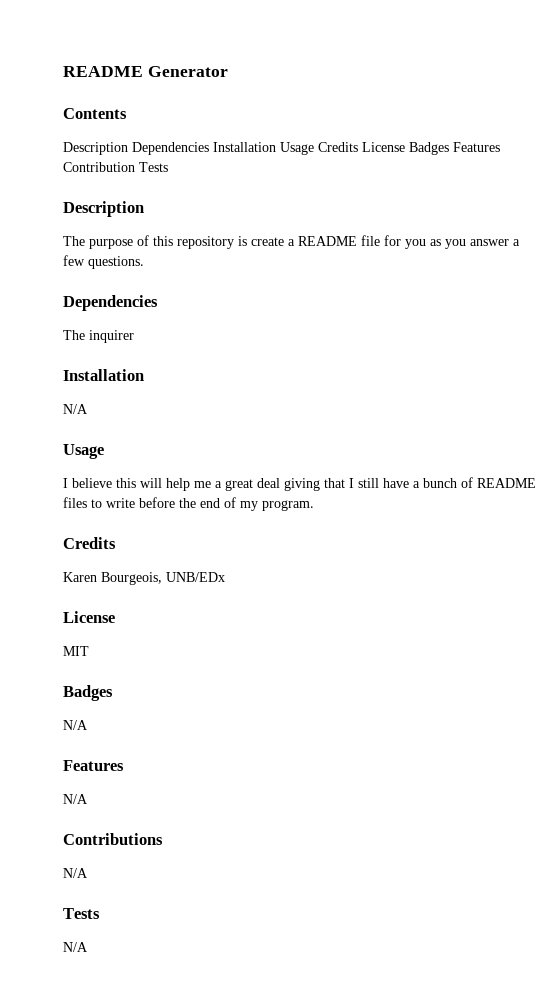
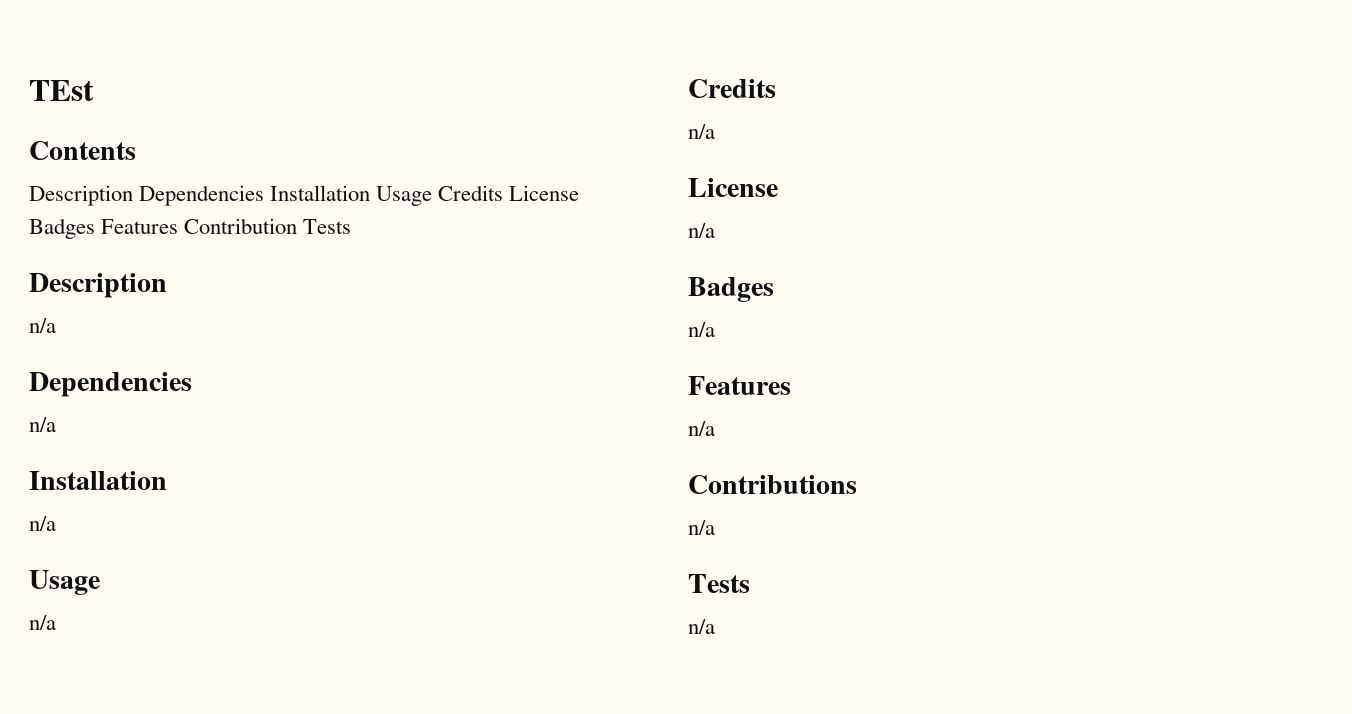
- README Generator
+ TEst
  Description Dependencies Installation Usage Credits License Badges Features Contribution Tests
  Description
- The purpose of this repository is create a README file for you as you answer a few questions.
+ n/a
  Dependencies
- The inquirer
+ n/a
  Installation
- N/A
+ n/a
  Usage
- I believe this will help me a great deal giving that I still have a bunch of README files to write before the end of my program.
+ n/a
  Credits
- Karen Bourgeois, UNB/EDx
+ n/a
  License
- MIT
+ n/a
  Badges
- N/A
+ n/a
  Features
- N/A
+ n/a
  Contributions
- N/A
+ n/a
  Tests
- N/A
+ n/a

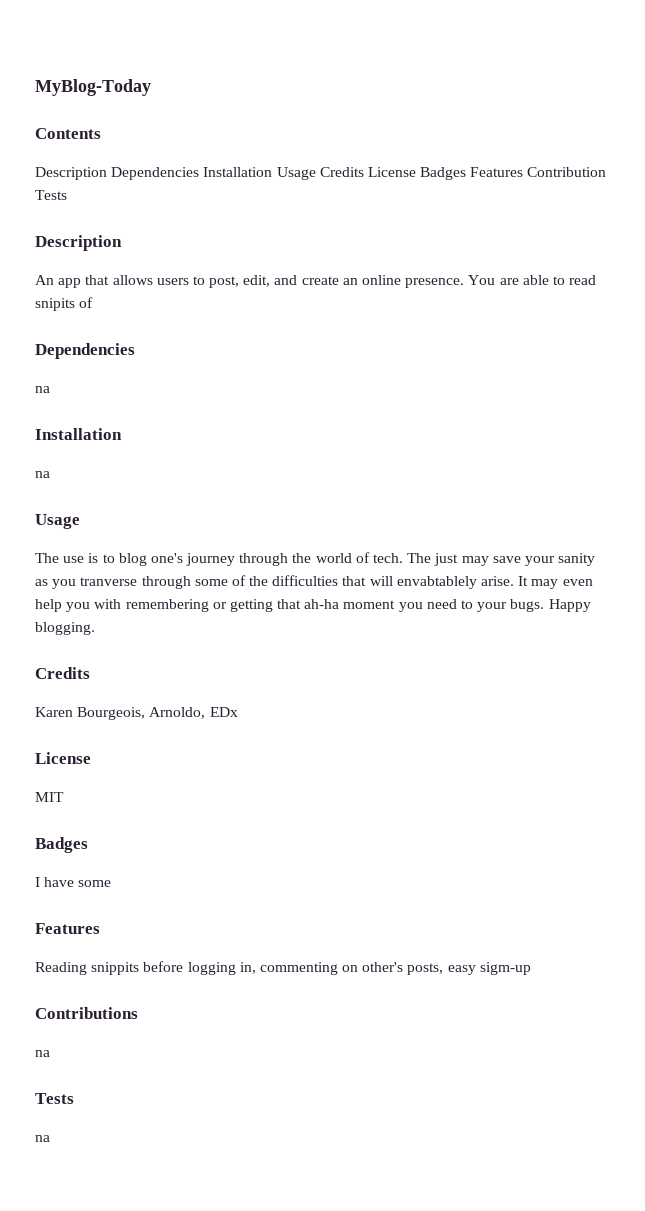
- TEst
+ MyBlog-Today
  Description Dependencies Installation Usage Credits License Badges Features Contribution Tests
  Description
- n/a
+ An app that allows users to post, edit, and create an online presence. You are able to read snipits of
  Dependencies
- n/a
+ na
  Installation
- n/a
+ na
  Usage
- n/a
+ The use is to blog one's journey through the world of tech. The just may save your sanity as you tranverse through some of the difficulties that will envabtablely arise. It may even help you with remembering or getting that ah-ha moment you need to your bugs. Happy blogging.
  Credits
- n/a
+ Karen Bourgeois, Arnoldo, EDx
  License
- n/a
+ MIT
  Badges
- n/a
+ I have some
  Features
- n/a
+ Reading snippits before logging in, commenting on other's posts, easy sigm-up
  Contributions
- n/a
+ na
  Tests
- n/a
+ na

